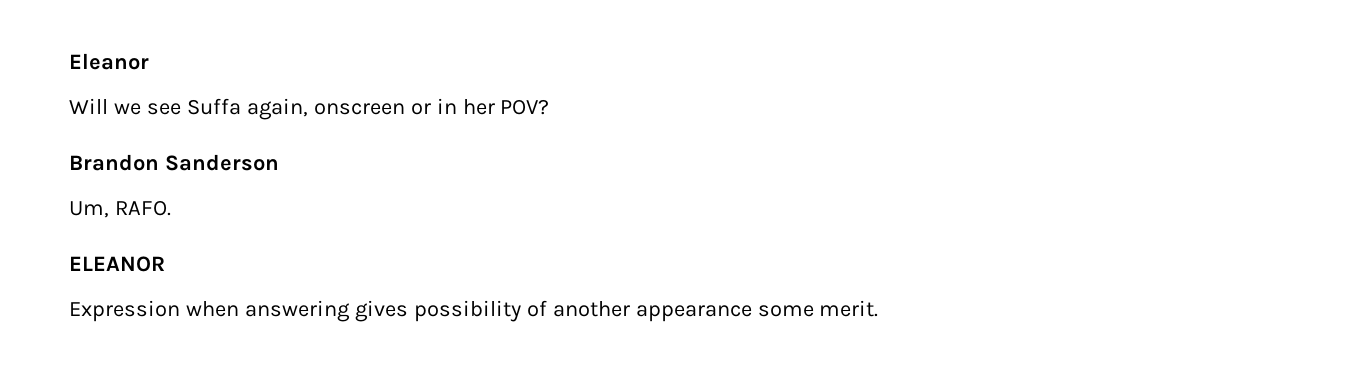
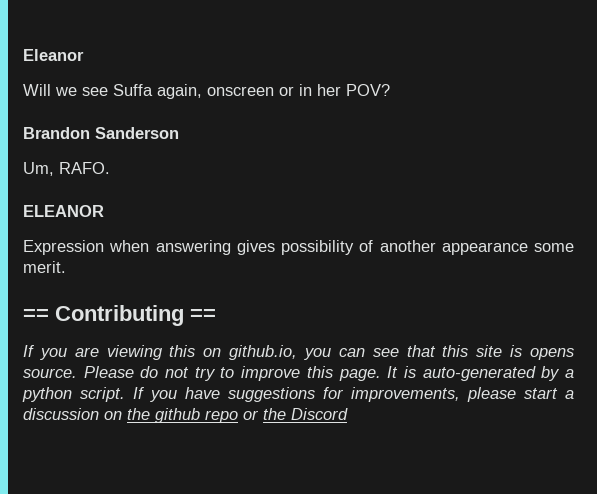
+ == Contributing ==
+ If you are viewing this on github.io, you can see that this site is opens source. Please do not try to improve this page. It is auto-generated by a python script. If you have suggestions for improvements, please start a discussion on the github repo or the Discord

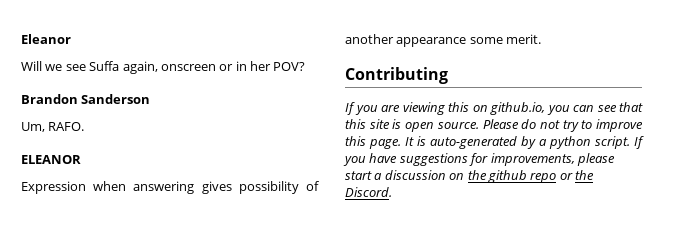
- == Contributing ==
+ Contributing
- If you are viewing this on github.io, you can see that this site is opens source.
+ If you are viewing this on github.io, you can see that this site is open source.
- If you have suggestions for improvements, please start a discussion on the github repo or the Discord
+ If you have suggestions for improvements, please start a discussion on the github repo or the Discord.

